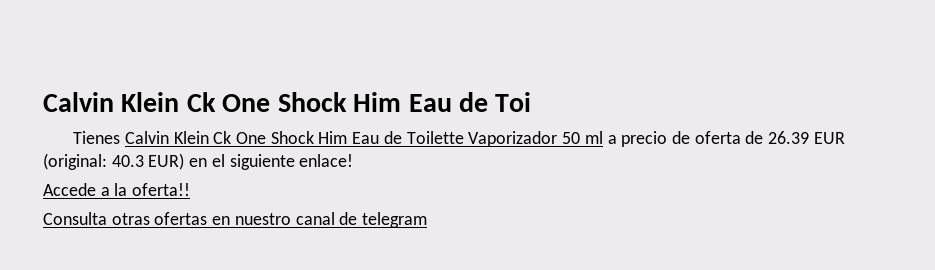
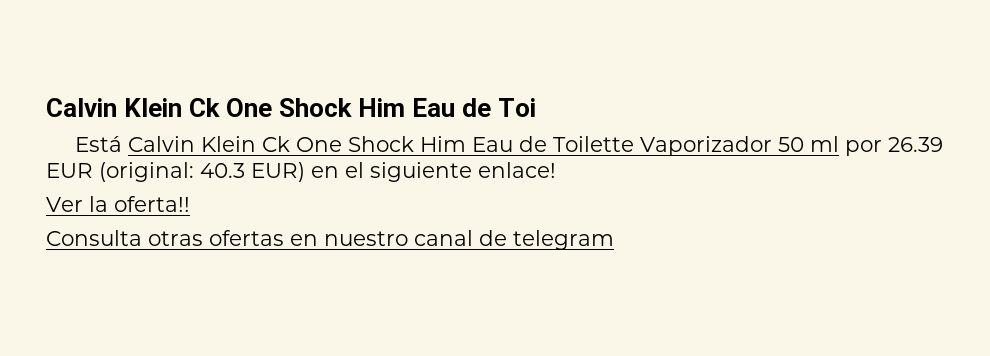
- Tienes Calvin Klein Ck One Shock Him Eau de Toilette Vaporizador 50 ml a precio de oferta de 26.39 EUR (original: 40.3 EUR) en el siguiente enlace!
+ Está Calvin Klein Ck One Shock Him Eau de Toilette Vaporizador 50 ml por 26.39 EUR (original: 40.3 EUR) en el siguiente enlace!
- Accede a la oferta!!
+ Ver la oferta!!

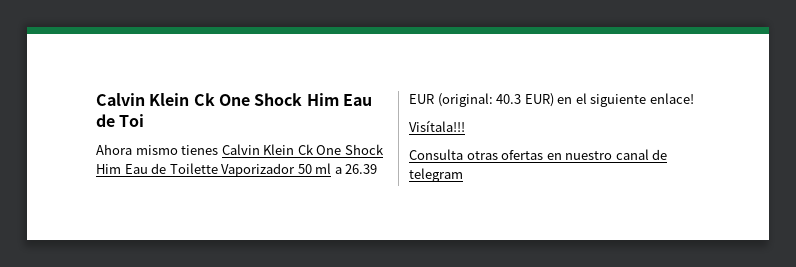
- Está Calvin Klein Ck One Shock Him Eau de Toilette Vaporizador 50 ml por 26.39 EUR (original: 40.3 EUR) en el siguiente enlace!
+ Ahora mismo tienes Calvin Klein Ck One Shock Him Eau de Toilette Vaporizador 50 ml a 26.39 EUR (original: 40.3 EUR) en el siguiente enlace!
- Ver la oferta!!
+ Visítala!!!

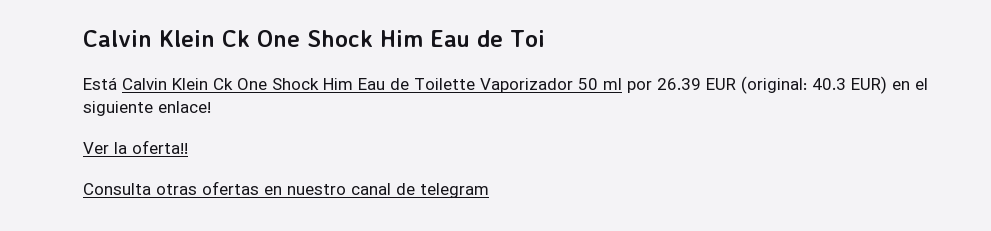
- Ahora mismo tienes Calvin Klein Ck One Shock Him Eau de Toilette Vaporizador 50 ml a 26.39 EUR (original: 40.3 EUR) en el siguiente enlace!
+ Está Calvin Klein Ck One Shock Him Eau de Toilette Vaporizador 50 ml por 26.39 EUR (original: 40.3 EUR) en el siguiente enlace!
- Visítala!!!
+ Ver la oferta!!

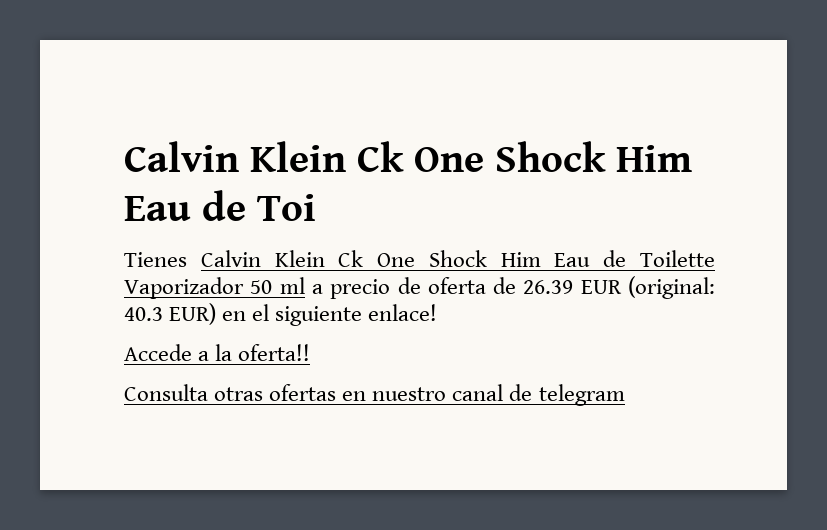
- Está Calvin Klein Ck One Shock Him Eau de Toilette Vaporizador 50 ml por 26.39 EUR (original: 40.3 EUR) en el siguiente enlace!
+ Tienes Calvin Klein Ck One Shock Him Eau de Toilette Vaporizador 50 ml a precio de oferta de 26.39 EUR (original: 40.3 EUR) en el siguiente enlace!
- Ver la oferta!!
+ Accede a la oferta!!

